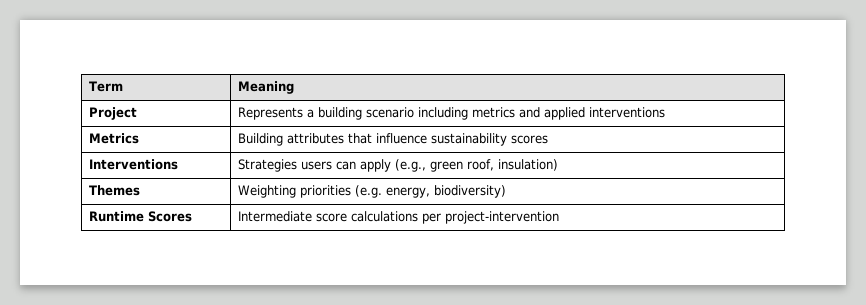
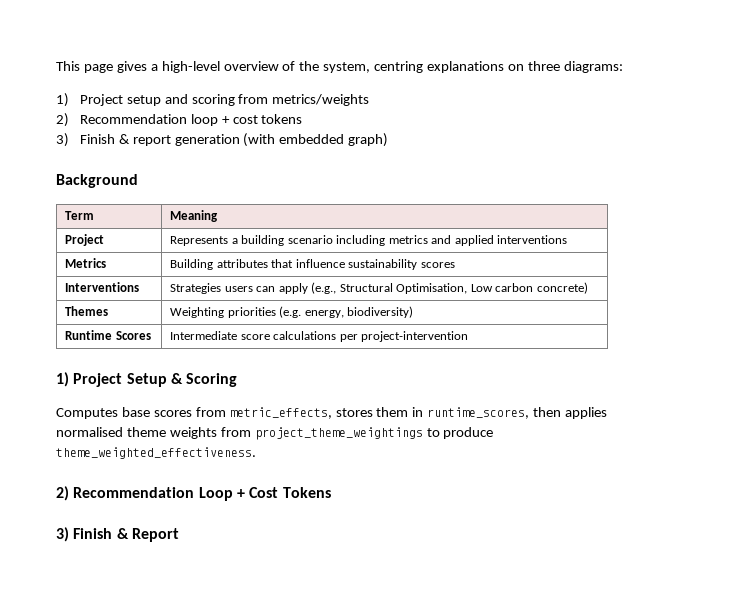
+ This page gives a high-level overview of the system, centring explanations on three diagrams:
+ 1) Project setup and scoring from metrics/weights
+ 2) Recommendation loop + cost tokens
+ 3) Finish & report generation (with embedded graph)
+ Background
- Interventions | Strategies users can apply (e.g., green roof, insulation)
+ Interventions | Strategies users can apply (e.g., Structural Optimisation, Low carbon concrete)
+ 1) Project Setup & Scoring
+ Computes base scores from metric_effects, stores them in runtime_scores, then applies normalised theme weights from project_theme_weightings to produce theme_weighted_effectiveness.
+ 2) Recommendation Loop + Cost Tokens
+ 3) Finish & Report

